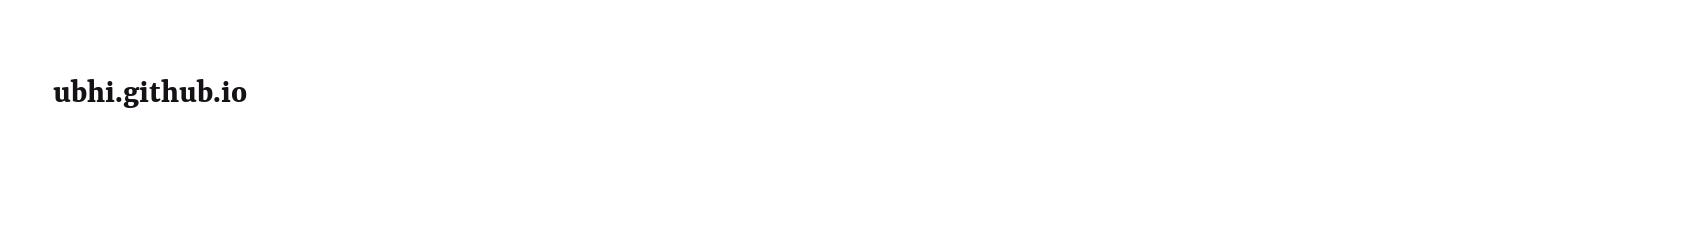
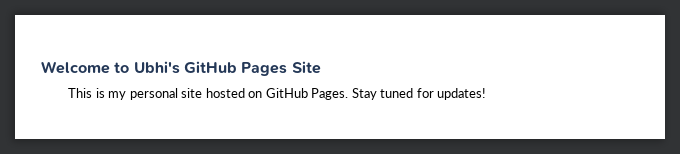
- ubhi.github.io
+ Welcome to Ubhi's GitHub Pages Site
+ This is my personal site hosted on GitHub Pages. Stay tuned for updates!

